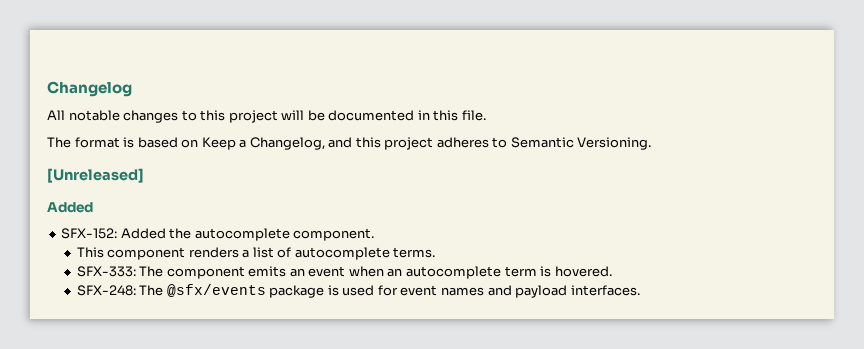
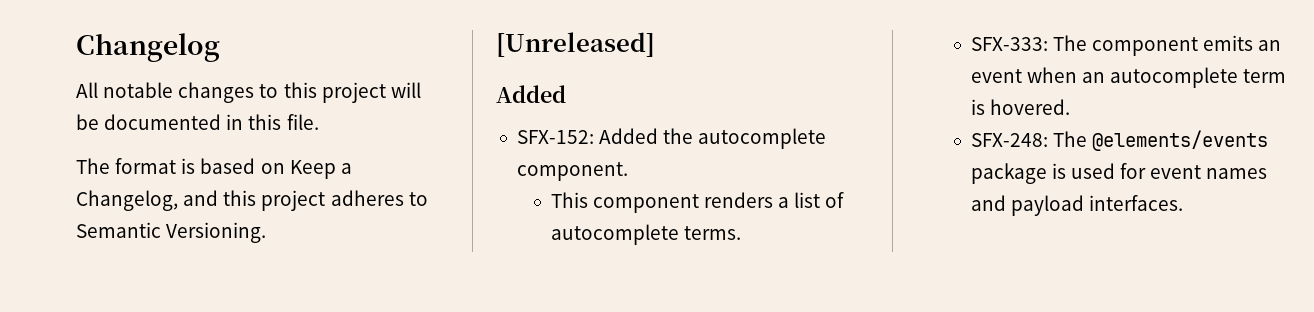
- SFX-248: The @sfx/events package is used for event names and payload interfaces.
+ SFX-248: The @elements/events package is used for event names and payload interfaces.

